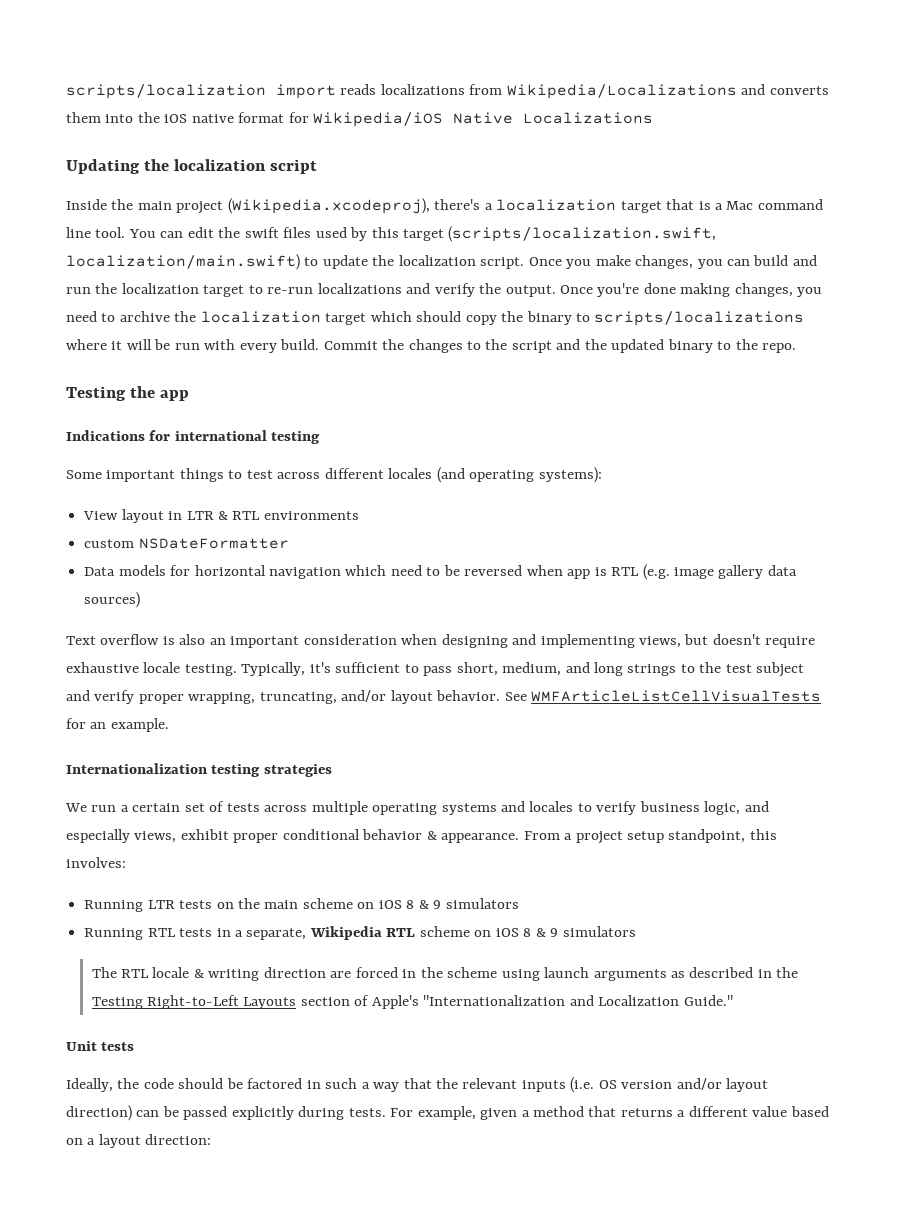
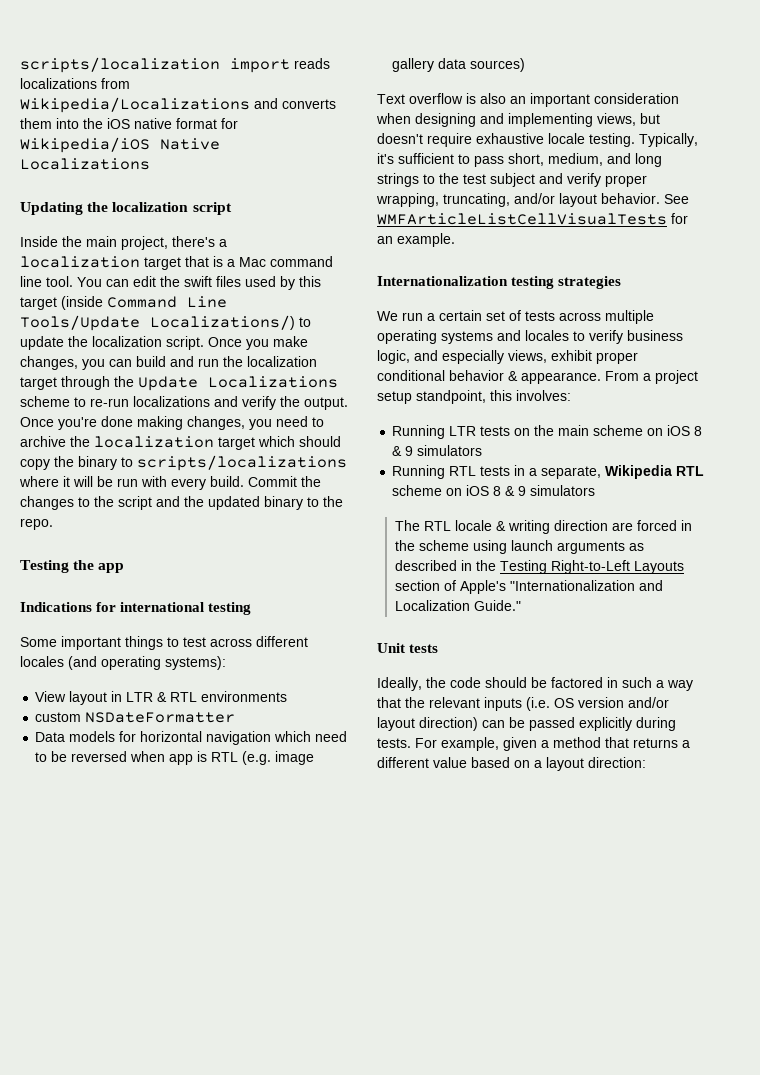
- Inside the main project (Wikipedia.xcodeproj), there's a localization target that is a Mac command line tool.
+ Inside the main project, there's a localization target that is a Mac command line tool.
- You can edit the swift files used by this target (scripts/localization.swift, localization/main.swift) to update the localization script.
+ You can edit the swift files used by this target (inside Command Line Tools/Update Localizations/) to update the localization script.
- Once you make changes, you can build and run the localization target to re-run localizations and verify the output.
+ Once you make changes, you can build and run the localization target through the Update Localizations scheme to re-run localizations and verify the output.

